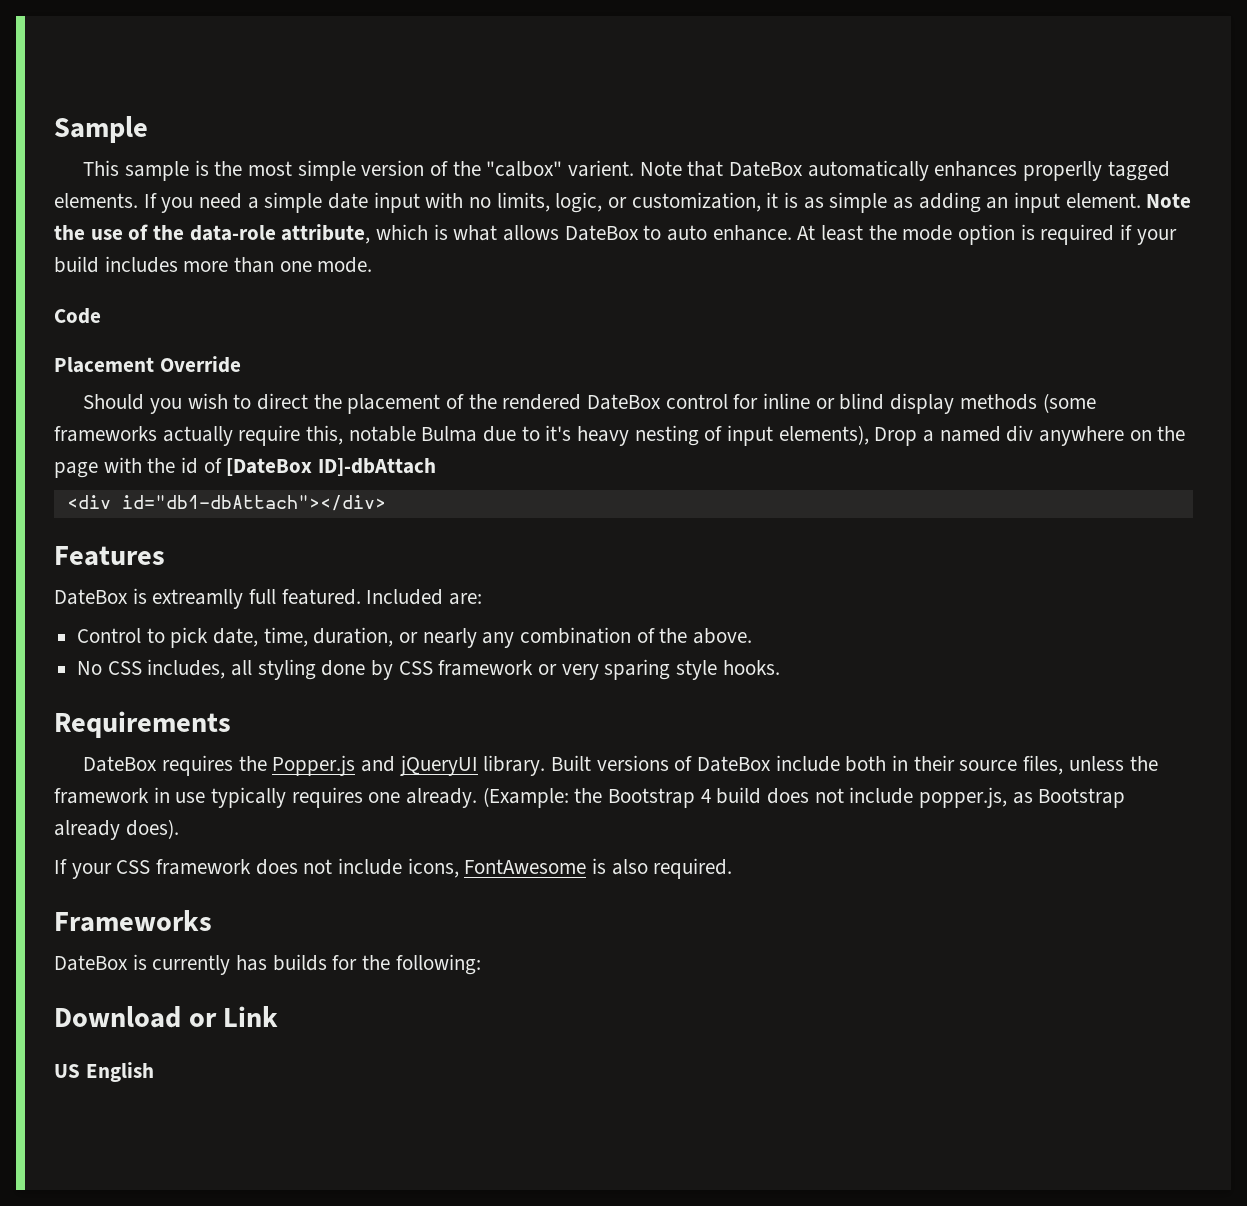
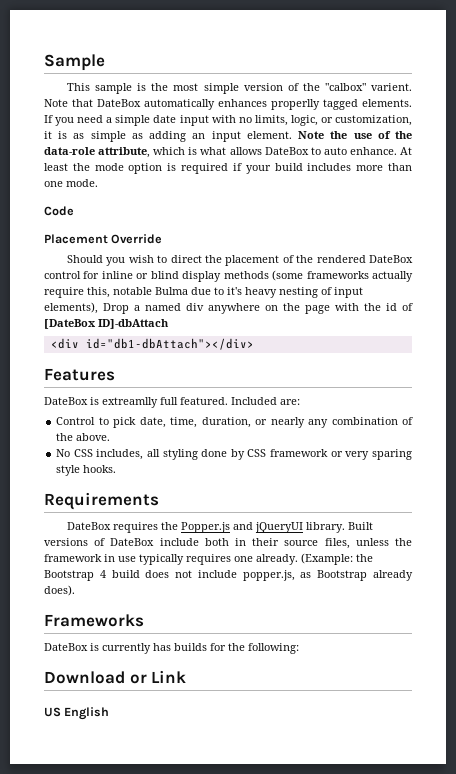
- If your CSS framework does not include icons, FontAwesome is also required.

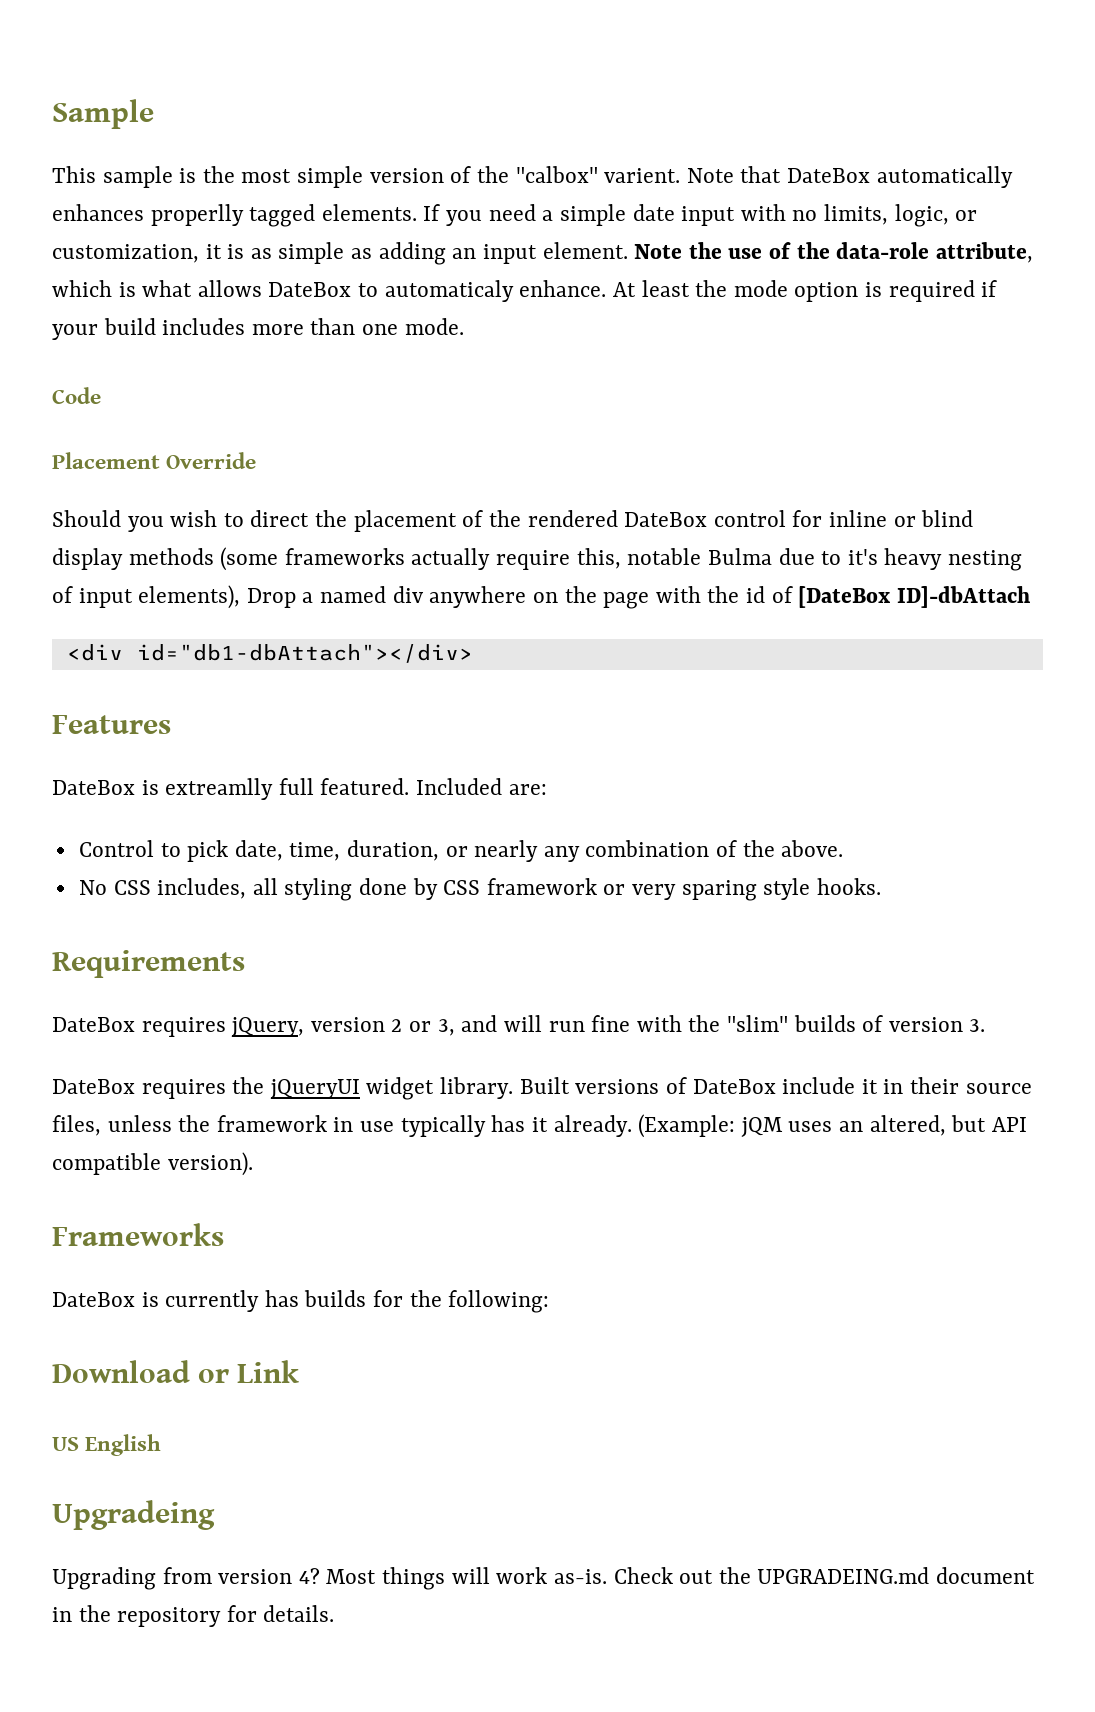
- Note the use of the data-role attribute, which is what allows DateBox to auto enhance.
+ Note the use of the data-role attribute, which is what allows DateBox to automaticaly enhance.
- DateBox requires the Popper.js and jQueryUI library.
+ DateBox requires jQuery, version 2 or 3, and will run fine with the "slim" builds of version 3.
+ DateBox requires the jQueryUI widget library.
- Built versions of DateBox include both in their source files, unless the framework in use typically requires one already. (Example: the Bootstrap 4 build does not include popper.js, as Bootstrap already does).
+ Built versions of DateBox include it in their source files, unless the framework in use typically has it already. (Example: jQM uses an altered, but API compatible version).
+ Upgradeing
+ Upgrading from version 4? Most things will work as-is. Check out the UPGRADEING.md document in the repository for details.

